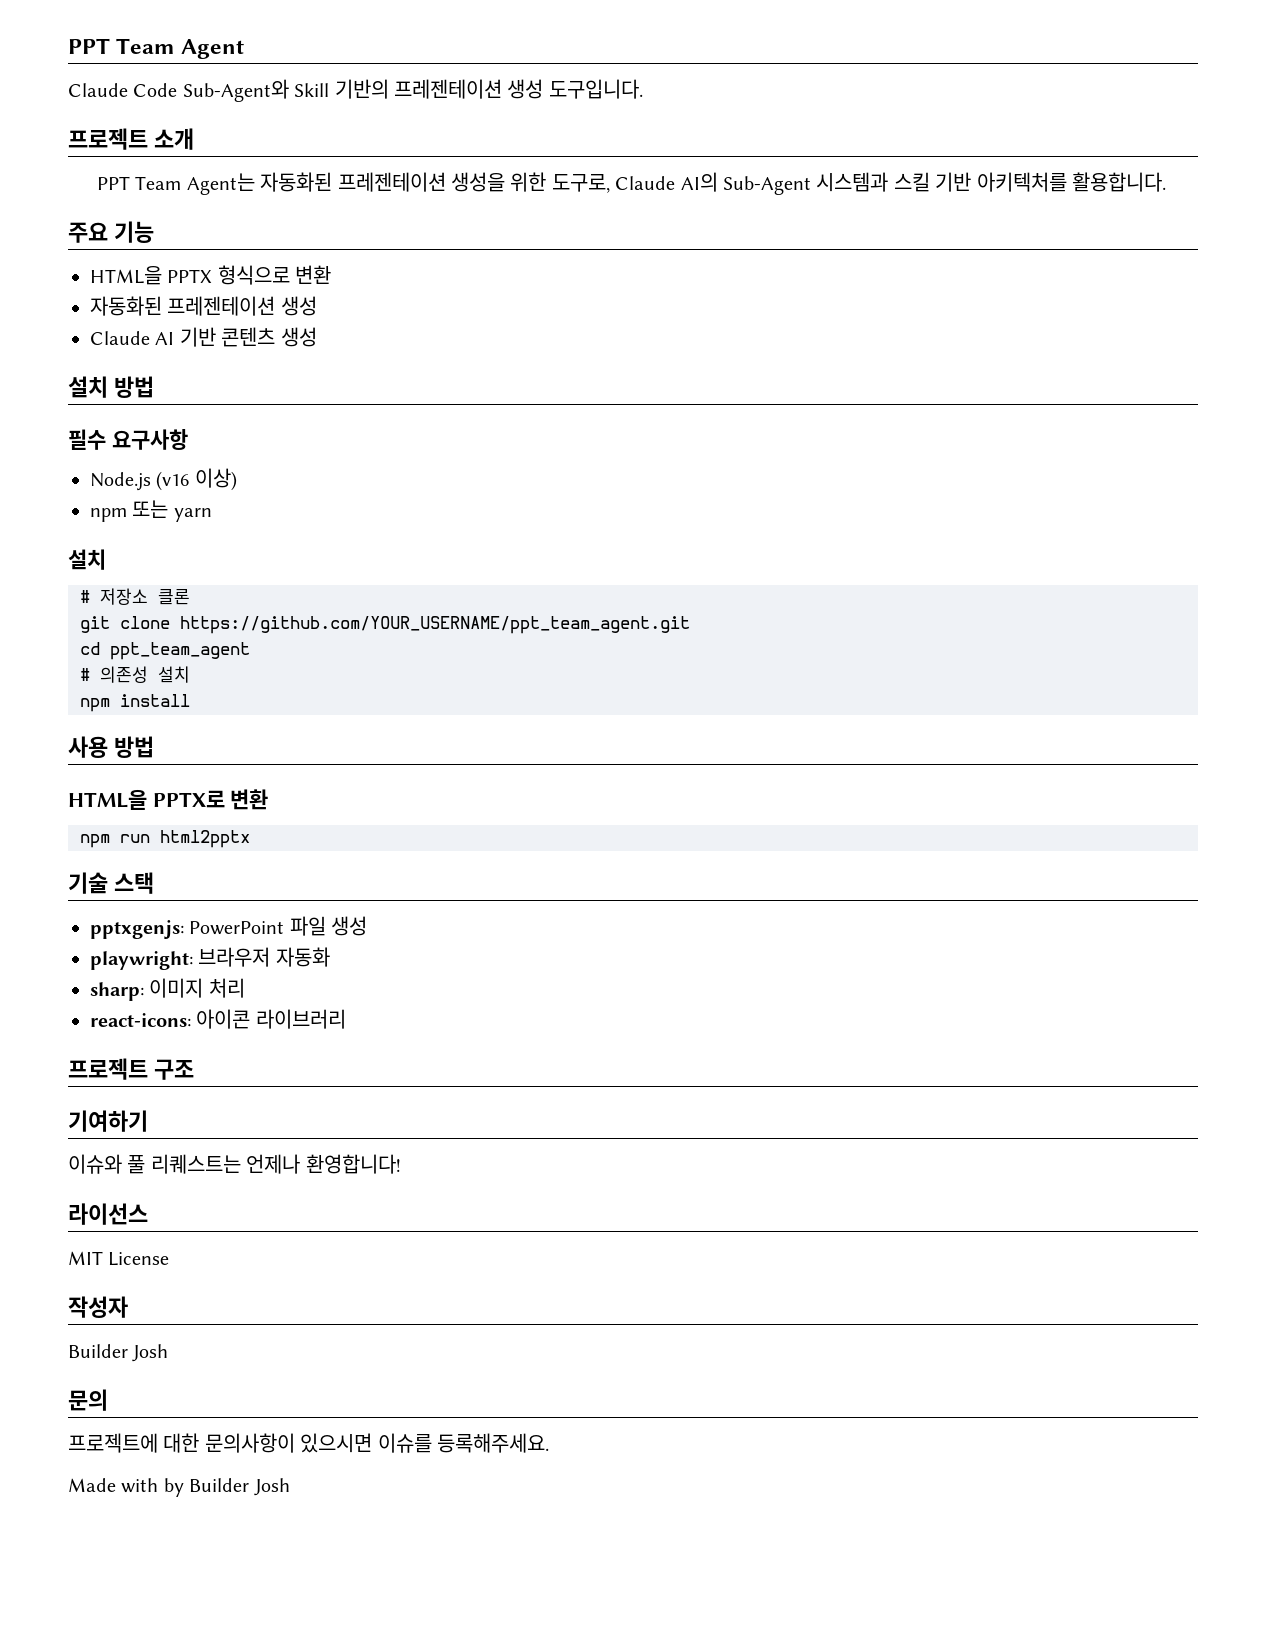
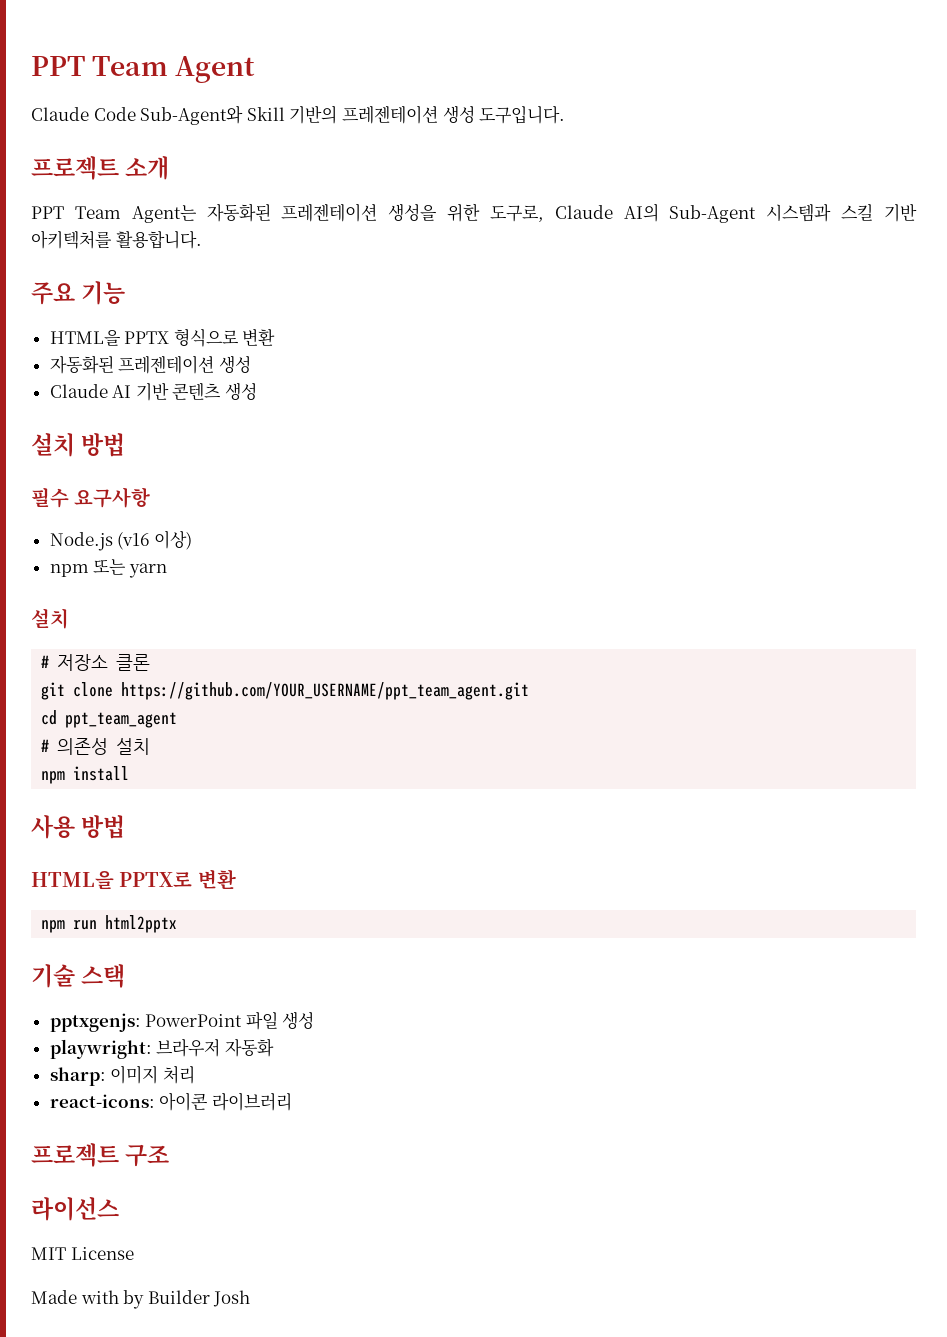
- 기여하기
- 이슈와 풀 리퀘스트는 언제나 환영합니다!
  라이선스
  MIT License
- 작성자
- Builder Josh
- 문의
- 프로젝트에 대한 문의사항이 있으시면 이슈를 등록해주세요.

